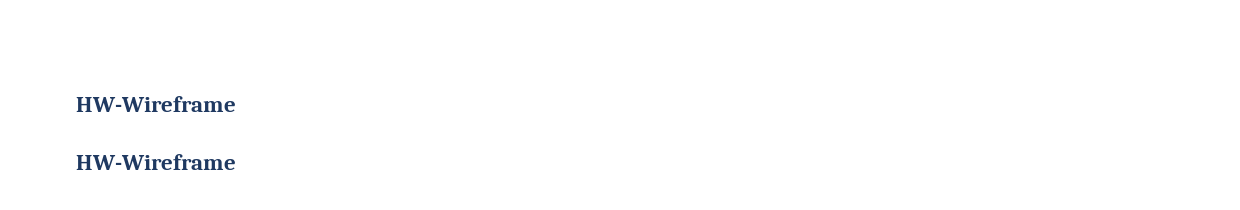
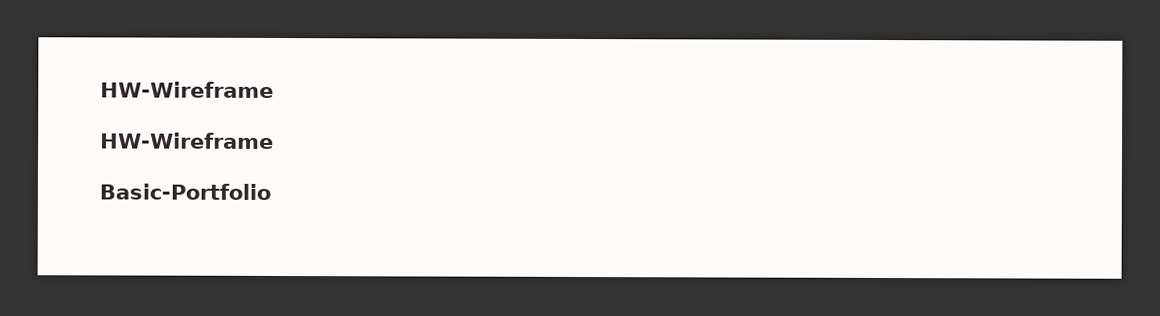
+ Basic-Portfolio

